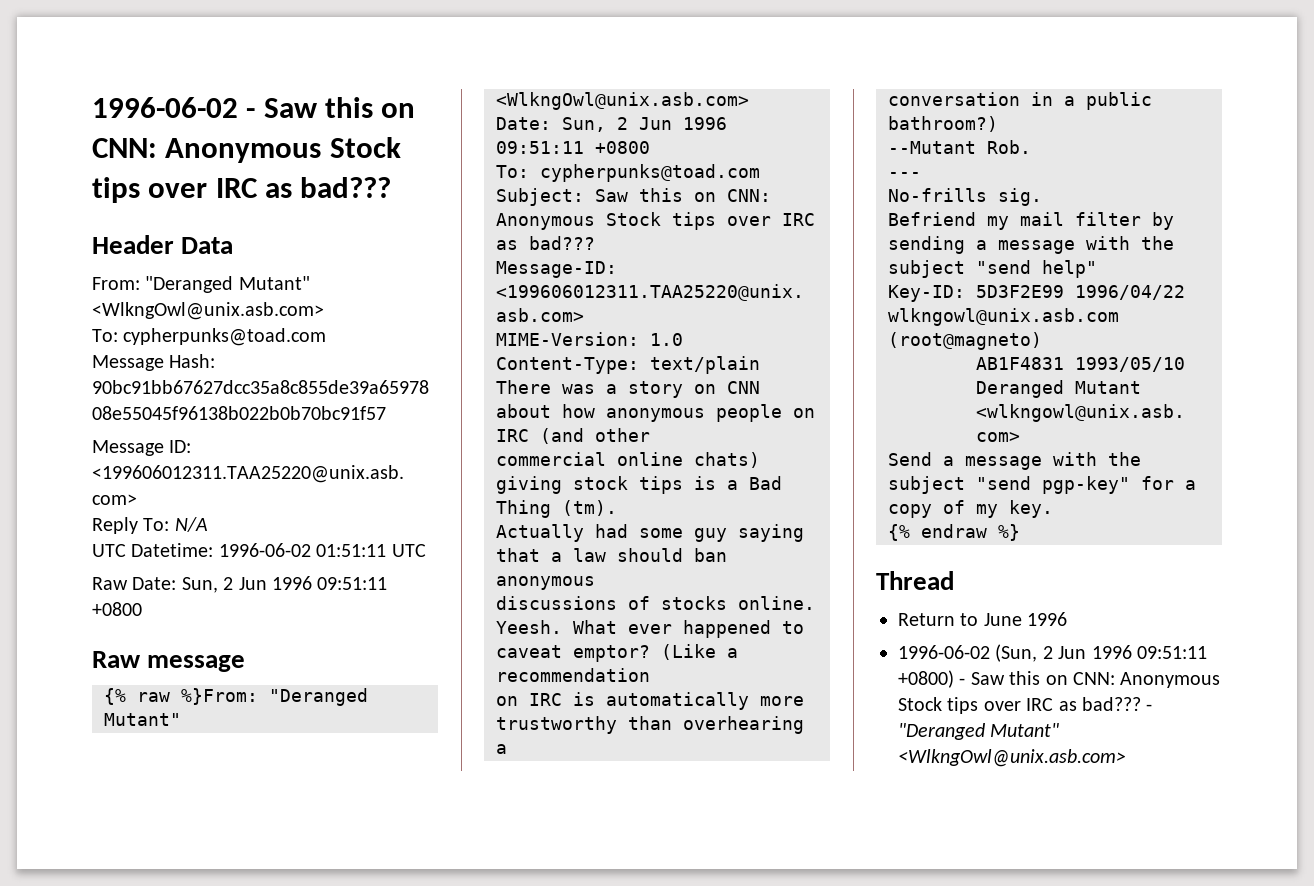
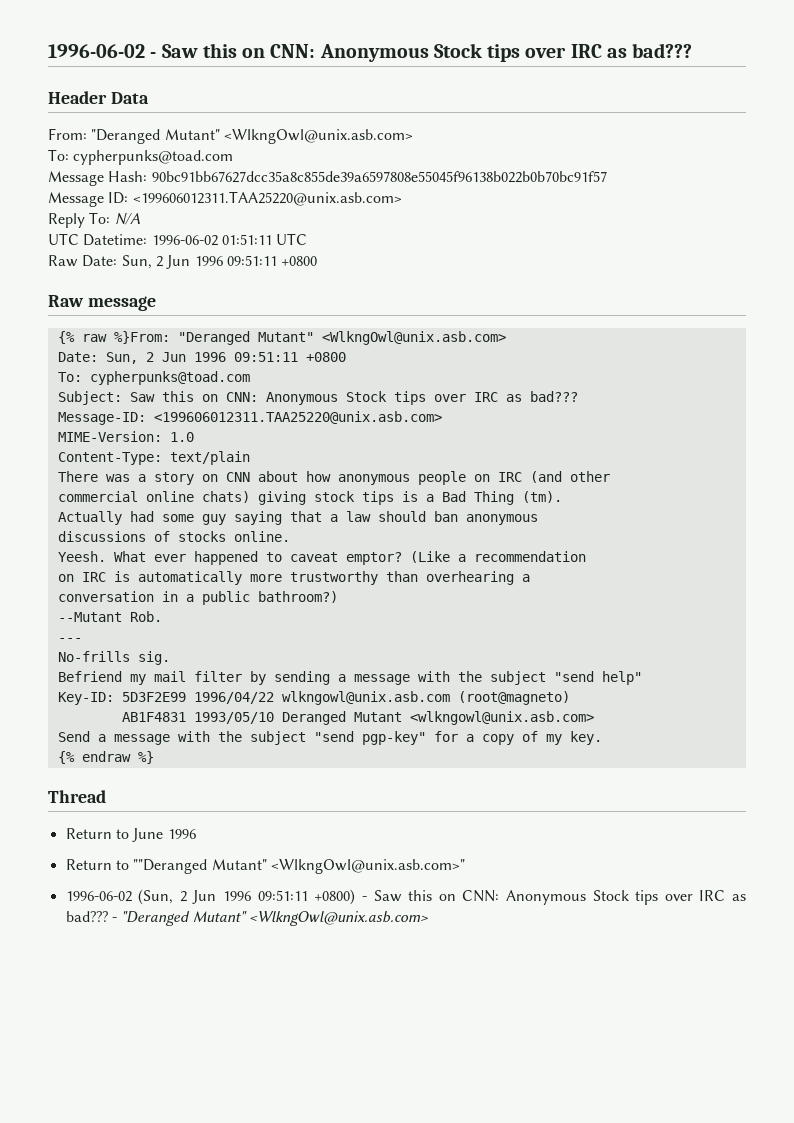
+ Return to ""Deranged Mutant" <WlkngOwl@unix.asb.com>"

